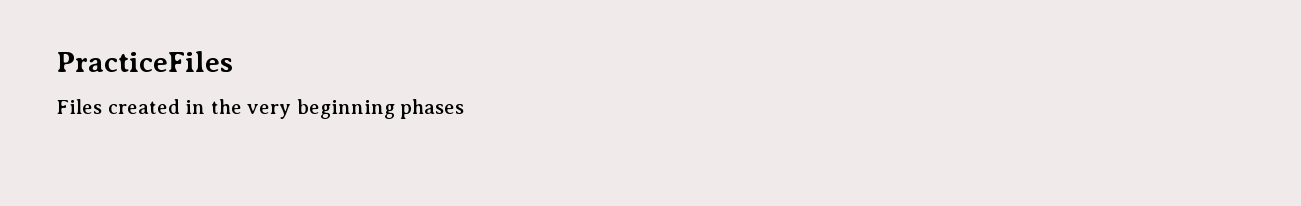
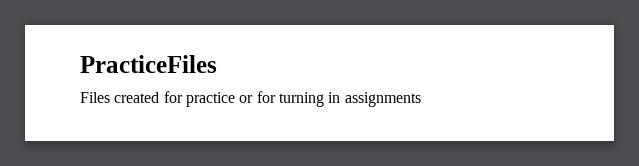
- Files created in the very beginning phases
+ Files created for practice or for turning in assignments

